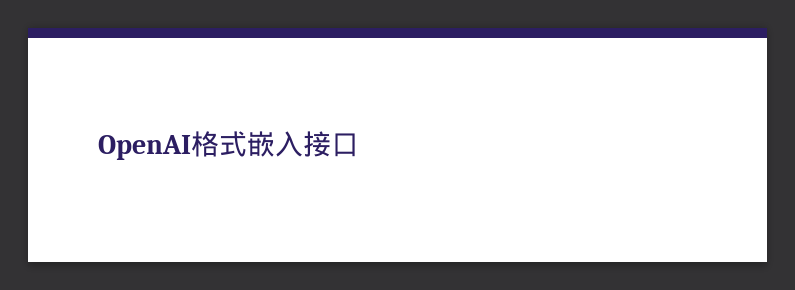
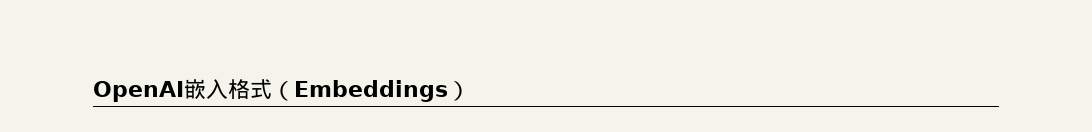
- OpenAI格式嵌入接口
+ OpenAI嵌入格式（Embeddings）

